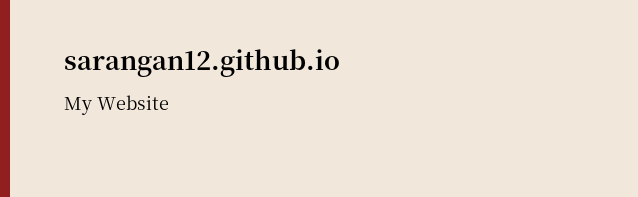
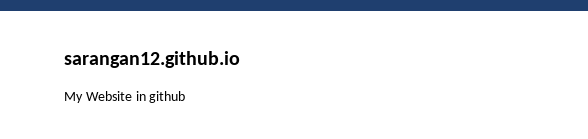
- My Website
+ My Website in github

